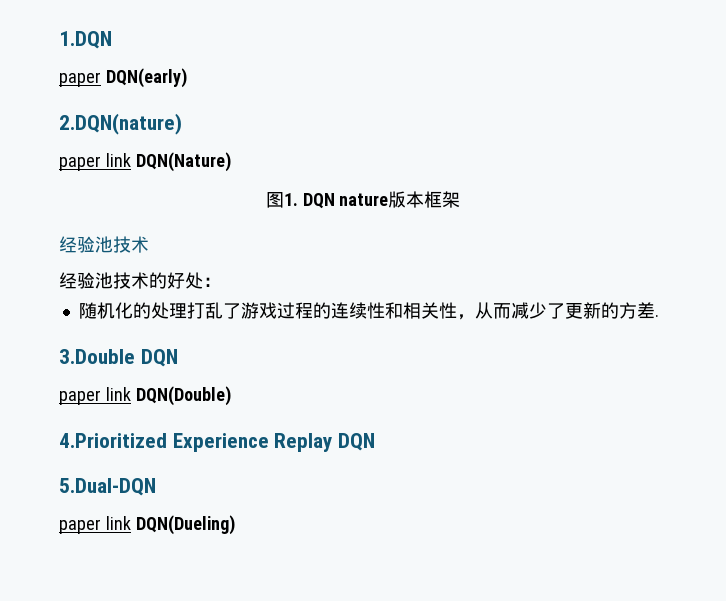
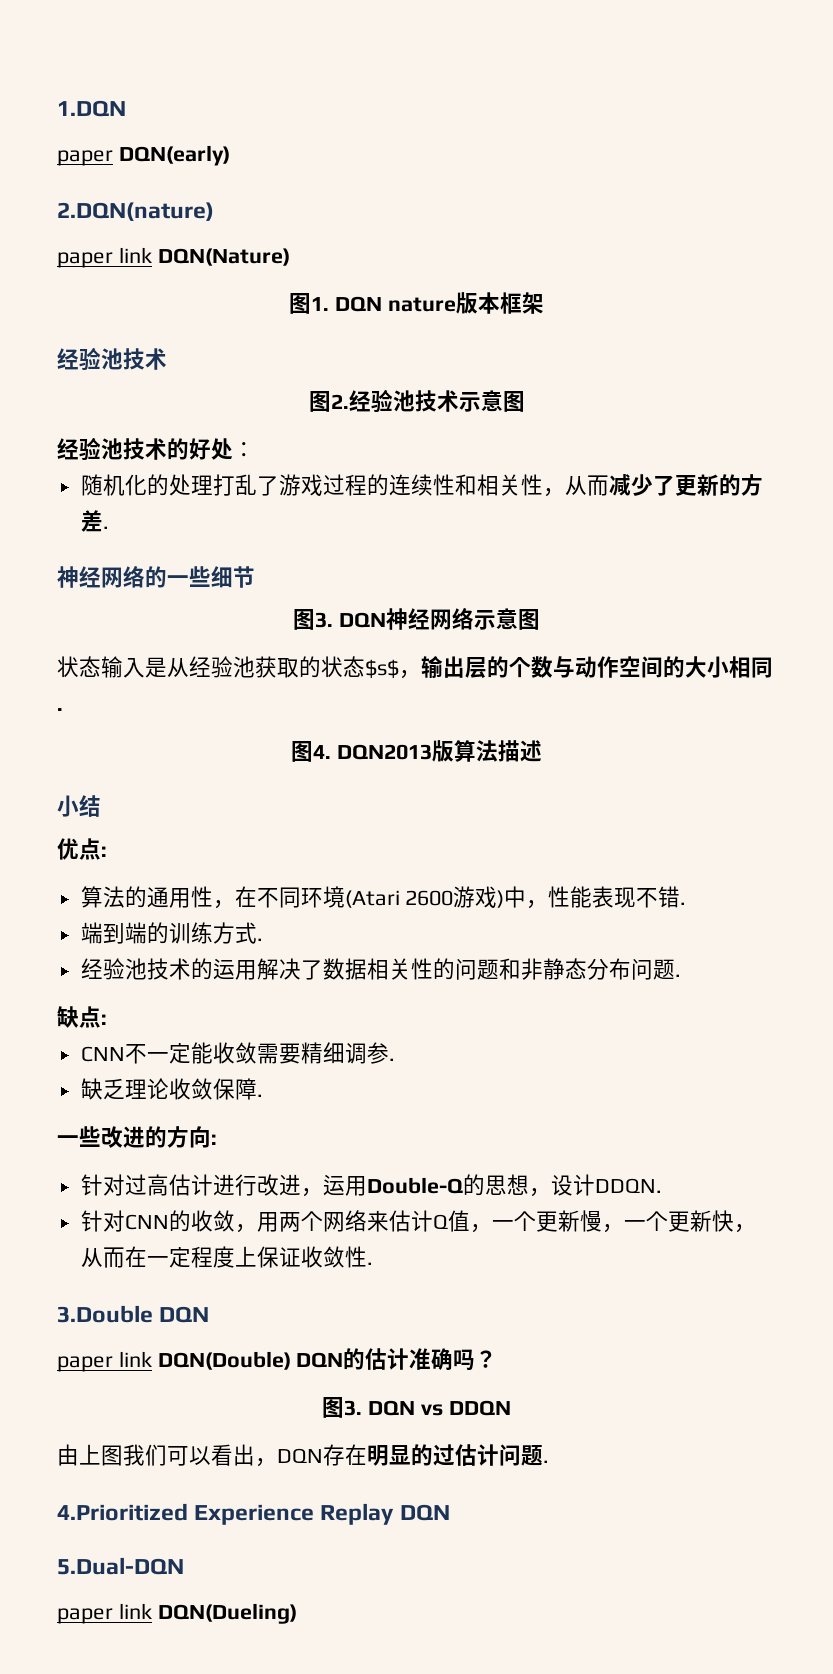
+ 图2.经验池技术示意图
+ 神经网络的一些细节
+ 图3. DQN神经网络示意图
+ 状态输入是从经验池获取的状态$s$，输出层的个数与动作空间的大小相同.
+ 图4. DQN2013版算法描述
+ 小结
+ 优点:
+ 算法的通用性，在不同环境(Atari 2600游戏)中，性能表现不错.
+ 端到端的训练方式.
+ 经验池技术的运用解决了数据相关性的问题和非静态分布问题.
+ 缺点:
+ CNN不一定能收敛需要精细调参.
+ 缺乏理论收敛保障.
+ 一些改进的方向:
+ 针对过高估计进行改进，运用Double-Q的思想，设计DDQN.
+ 针对CNN的收敛，用两个网络来估计Q值，一个更新慢，一个更新快，从而在一定程度上保证收敛性.
- paper link DQN(Double)
+ paper link DQN(Double) DQN的估计准确吗？
+ 图3. DQN vs DDQN
+ 由上图我们可以看出，DQN存在明显的过估计问题.

